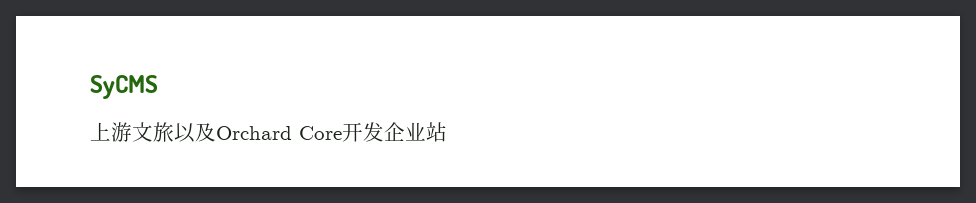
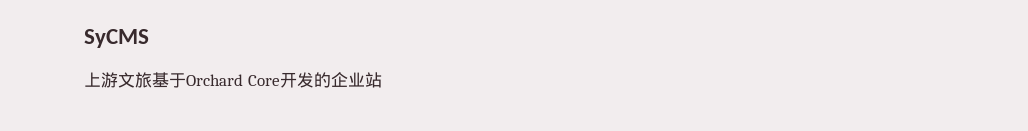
- 上游文旅以及Orchard Core开发企业站
+ 上游文旅基于Orchard Core开发的企业站

